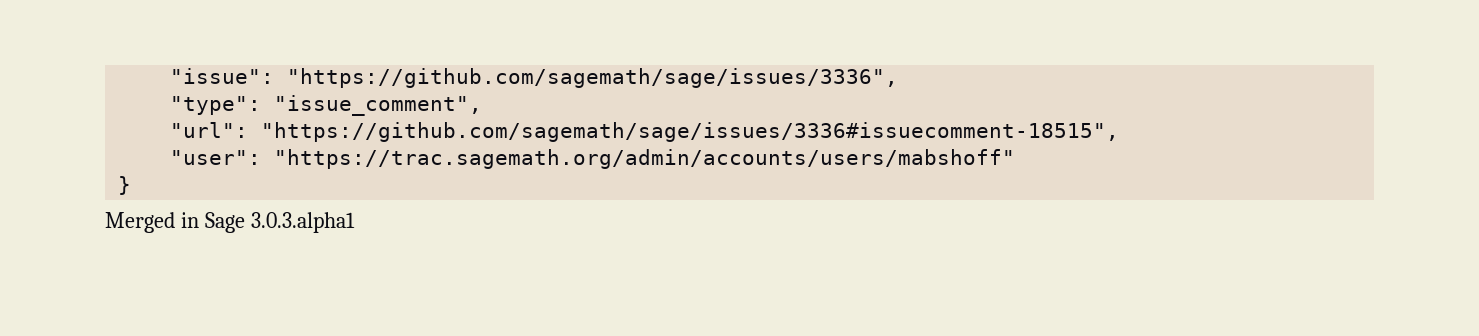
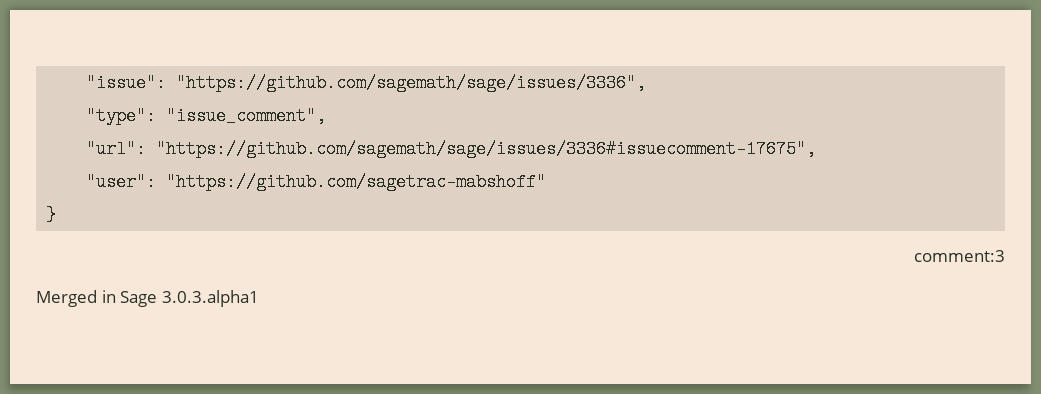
- "url": "https://github.com/sagemath/sage/issues/3336#issuecomment-18515",
+ "url": "https://github.com/sagemath/sage/issues/3336#issuecomment-17675",
- "user": "https://trac.sagemath.org/admin/accounts/users/mabshoff"
+ "user": "https://github.com/sagetrac-mabshoff"
+ comment:3

